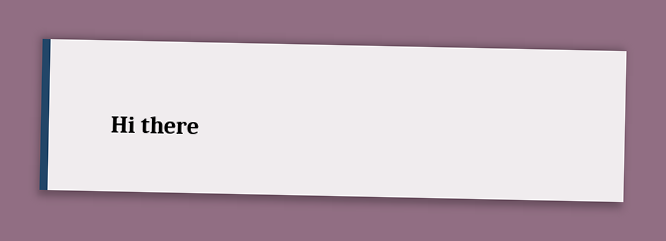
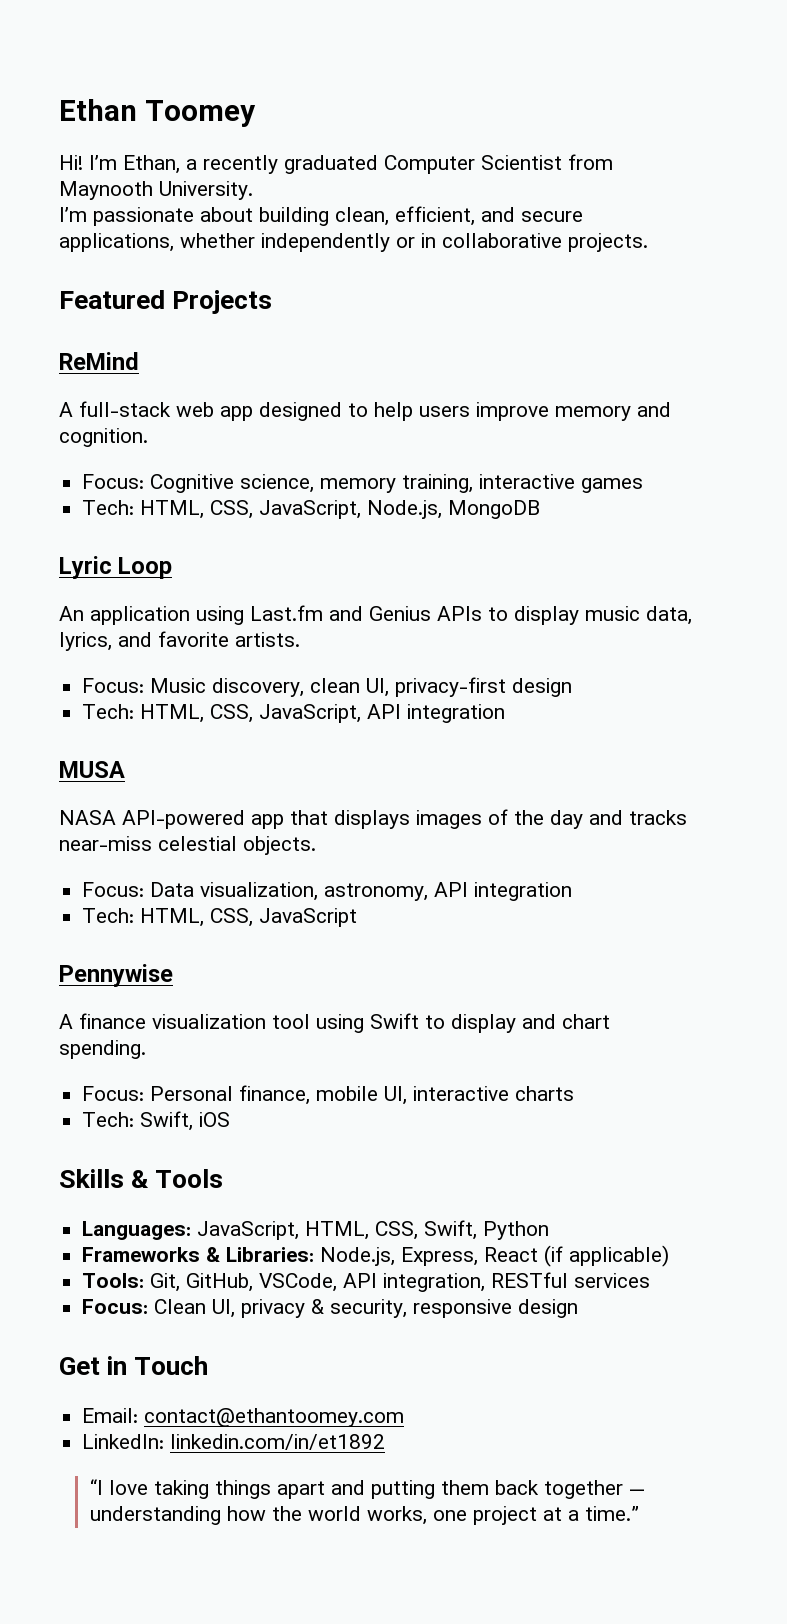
- Hi there
+ Ethan Toomey
+ Hi! I’m Ethan, a recently graduated Computer Scientist from Maynooth University.
+ I’m passionate about building clean, efficient, and secure applications, whether independently or in collaborative projects.
+ Featured Projects
+ ReMind
+ A full-stack web app designed to help users improve memory and cognition.
+ Focus: Cognitive science, memory training, interactive games
+ Tech: HTML, CSS, JavaScript, Node.js, MongoDB
+ Lyric Loop
+ An application using Last.fm and Genius APIs to display music data, lyrics, and favorite artists.
+ Focus: Music discovery, clean UI, privacy-first design
+ Tech: HTML, CSS, JavaScript, API integration
+ MUSA
+ NASA API-powered app that displays images of the day and tracks near-miss celestial objects.
+ Focus: Data visualization, astronomy, API integration
+ Tech: HTML, CSS, JavaScript
+ Pennywise
+ A finance visualization tool using Swift to display and chart spending.
+ Focus: Personal finance, mobile UI, interactive charts
+ Tech: Swift, iOS
+ Skills & Tools
+ Languages: JavaScript, HTML, CSS, Swift, Python
+ Frameworks & Libraries: Node.js, Express, React (if applicable)
+ Tools: Git, GitHub, VSCode, API integration, RESTful services
+ Focus: Clean UI, privacy & security, responsive design
+ Get in Touch
+ Email: contact@ethantoomey.com
+ LinkedIn: linkedin.com/in/et1892
+ “I love taking things apart and putting them back together — understanding how the world works, one project at a time.”

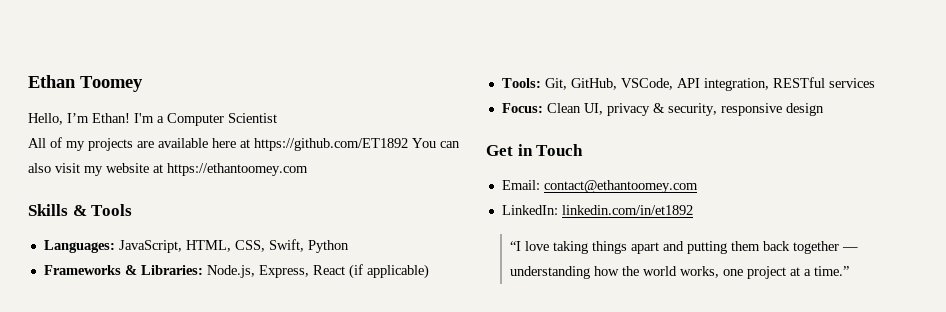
- Hi! I’m Ethan, a recently graduated Computer Scientist from Maynooth University.
- I’m passionate about building clean, efficient, and secure applications, whether independently or in collaborative projects.
- Featured Projects
- ReMind
- A full-stack web app designed to help users improve memory and cognition.
- Focus: Cognitive science, memory training, interactive games
- Tech: HTML, CSS, JavaScript, Node.js, MongoDB
- Lyric Loop
- An application using Last.fm and Genius APIs to display music data, lyrics, and favorite artists.
- Focus: Music discovery, clean UI, privacy-first design
- Tech: HTML, CSS, JavaScript, API integration
- MUSA
- NASA API-powered app that displays images of the day and tracks near-miss celestial objects.
- Focus: Data visualization, astronomy, API integration
- Tech: HTML, CSS, JavaScript
- Pennywise
- A finance visualization tool using Swift to display and chart spending.
- Focus: Personal finance, mobile UI, interactive charts
- Tech: Swift, iOS
+ Hello, I’m Ethan! I'm a Computer Scientist
+ All of my projects are available here at https://github.com/ET1892 You can also visit my website at https://ethantoomey.com

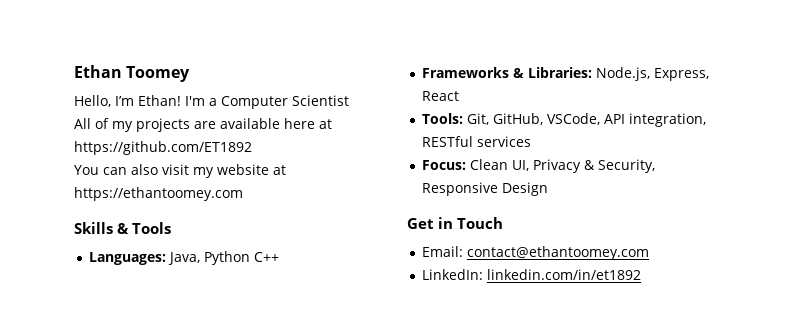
- All of my projects are available here at https://github.com/ET1892 You can also visit my website at https://ethantoomey.com
+ All of my projects are available here at https://github.com/ET1892
+ You can also visit my website at https://ethantoomey.com
- Languages: JavaScript, HTML, CSS, Swift, Python
+ Languages: Java, Python C++
- Frameworks & Libraries: Node.js, Express, React (if applicable)
+ Frameworks & Libraries: Node.js, Express, React
- Focus: Clean UI, privacy & security, responsive design
+ Focus: Clean UI, Privacy & Security, Responsive Design
- “I love taking things apart and putting them back together — understanding how the world works, one project at a time.”

